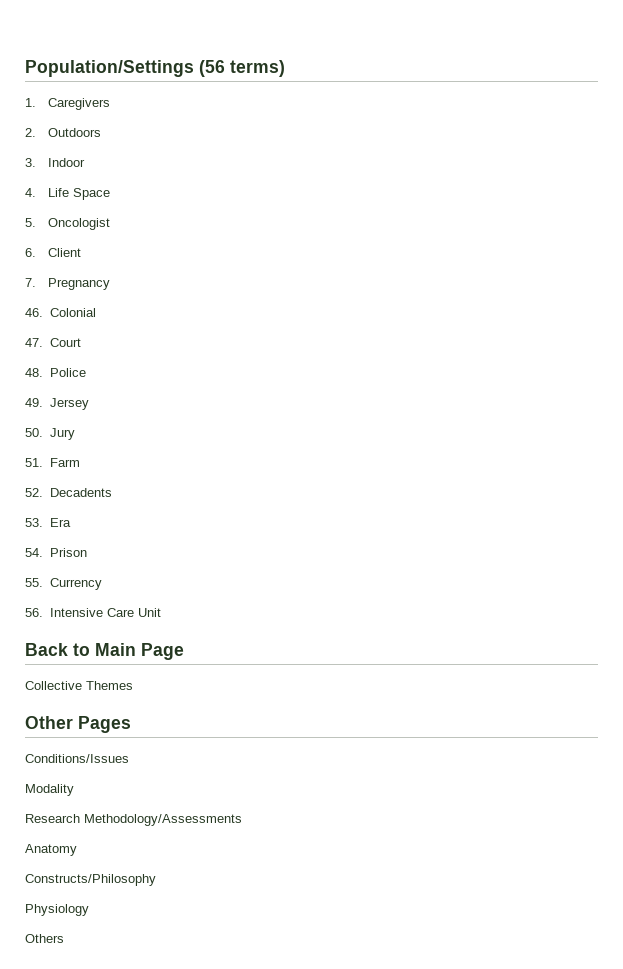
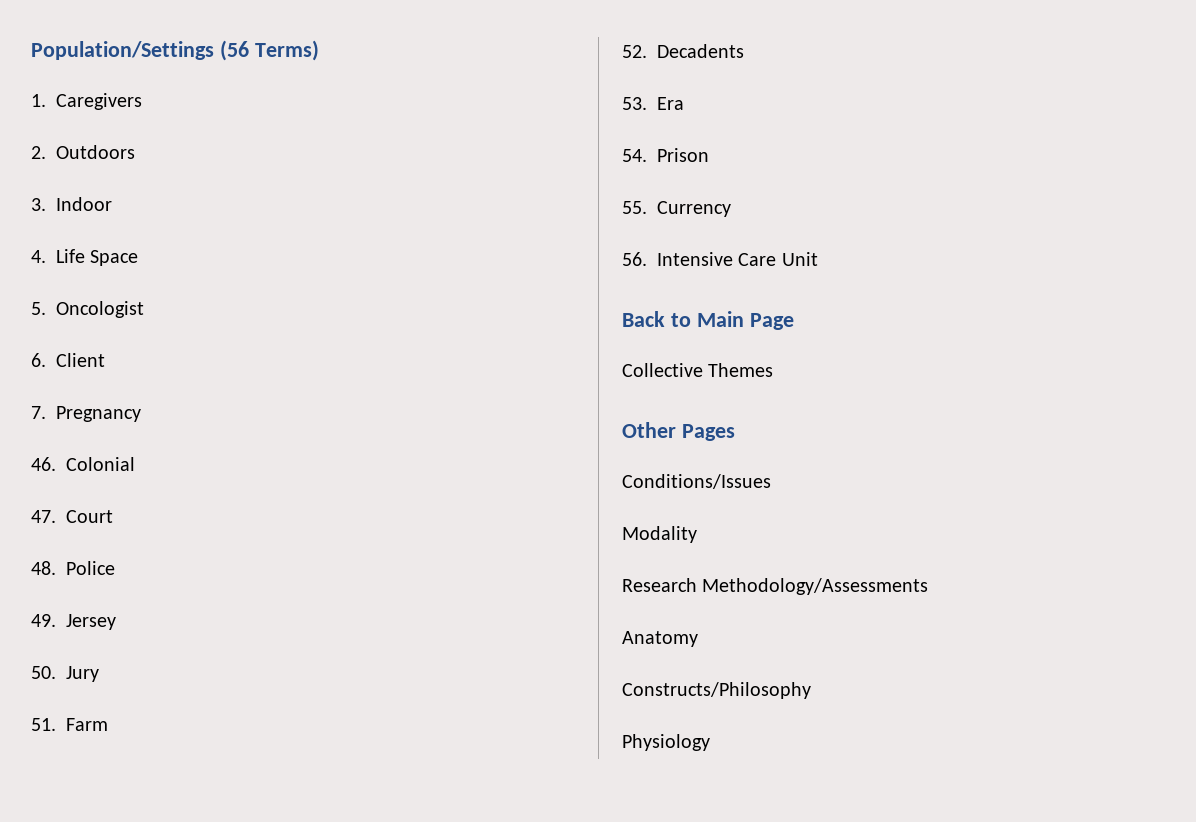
- Population/Settings (56 terms)
+ Population/Settings (56 Terms)
- Others

